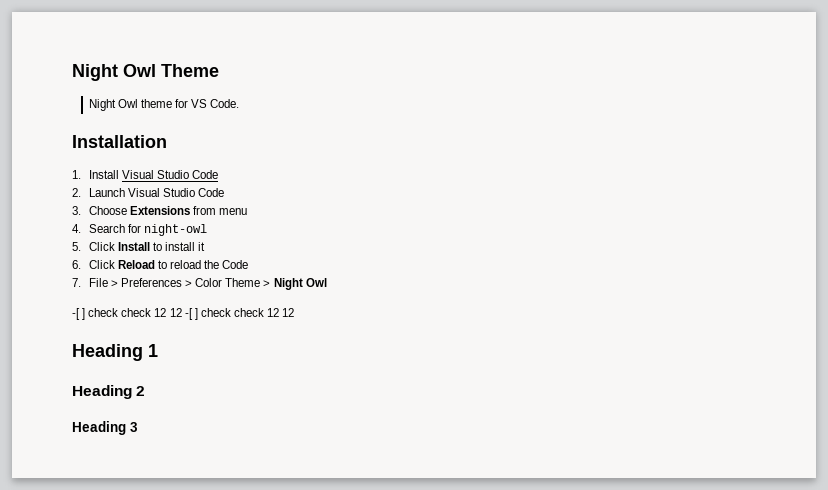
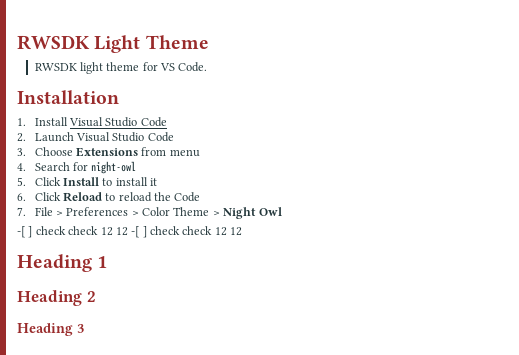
- Night Owl Theme
+ RWSDK Light Theme
- Night Owl theme for VS Code.
+ RWSDK light theme for VS Code.

